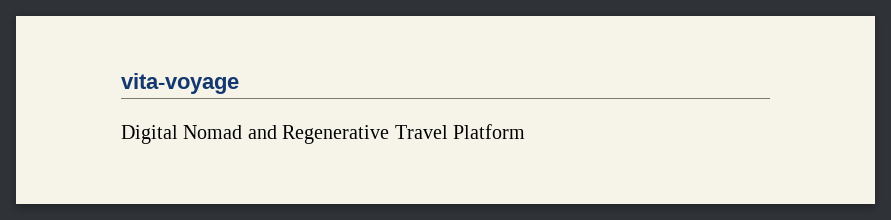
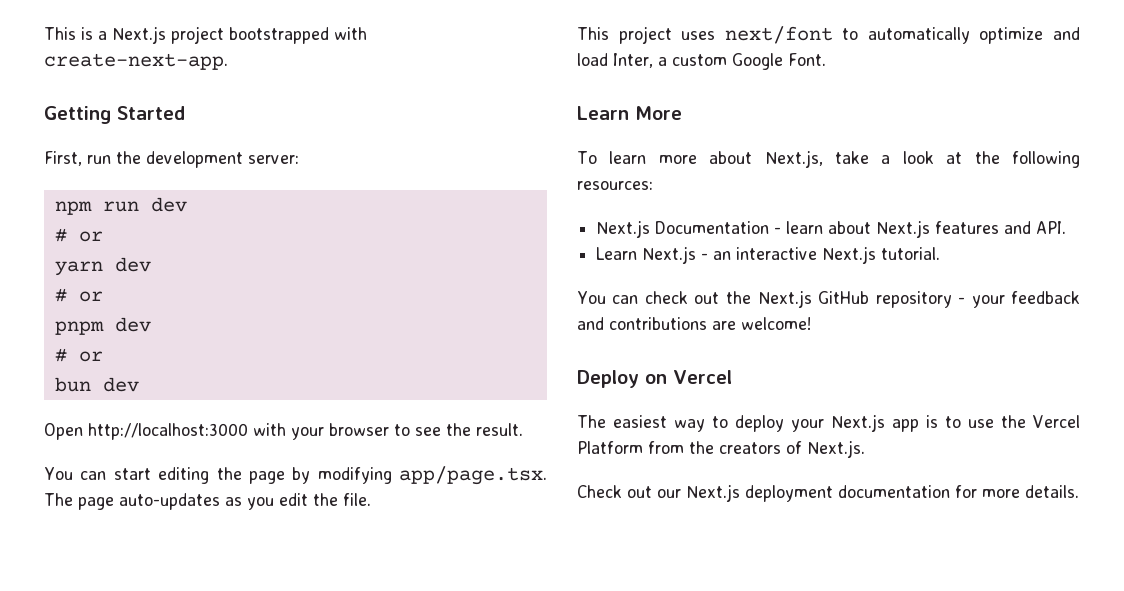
- vita-voyage
- Digital Nomad and Regenerative Travel Platform
+ This is a Next.js project bootstrapped with create-next-app.
+ Getting Started
+ First, run the development server:
+ npm run dev
+ # or
+ yarn dev
+ # or
+ pnpm dev
+ # or
+ bun dev
+ Open http://localhost:3000 with your browser to see the result.
+ You can start editing the page by modifying app/page.tsx. The page auto-updates as you edit the file.
+ This project uses next/font to automatically optimize and load Inter, a custom Google Font.
+ Learn More
+ To learn more about Next.js, take a look at the following resources:
+ Next.js Documentation - learn about Next.js features and API.
+ Learn Next.js - an interactive Next.js tutorial.
+ You can check out the Next.js GitHub repository - your feedback and contributions are welcome!
+ Deploy on Vercel
+ The easiest way to deploy your Next.js app is to use the Vercel Platform from the creators of Next.js.
+ Check out our Next.js deployment documentation for more details.

